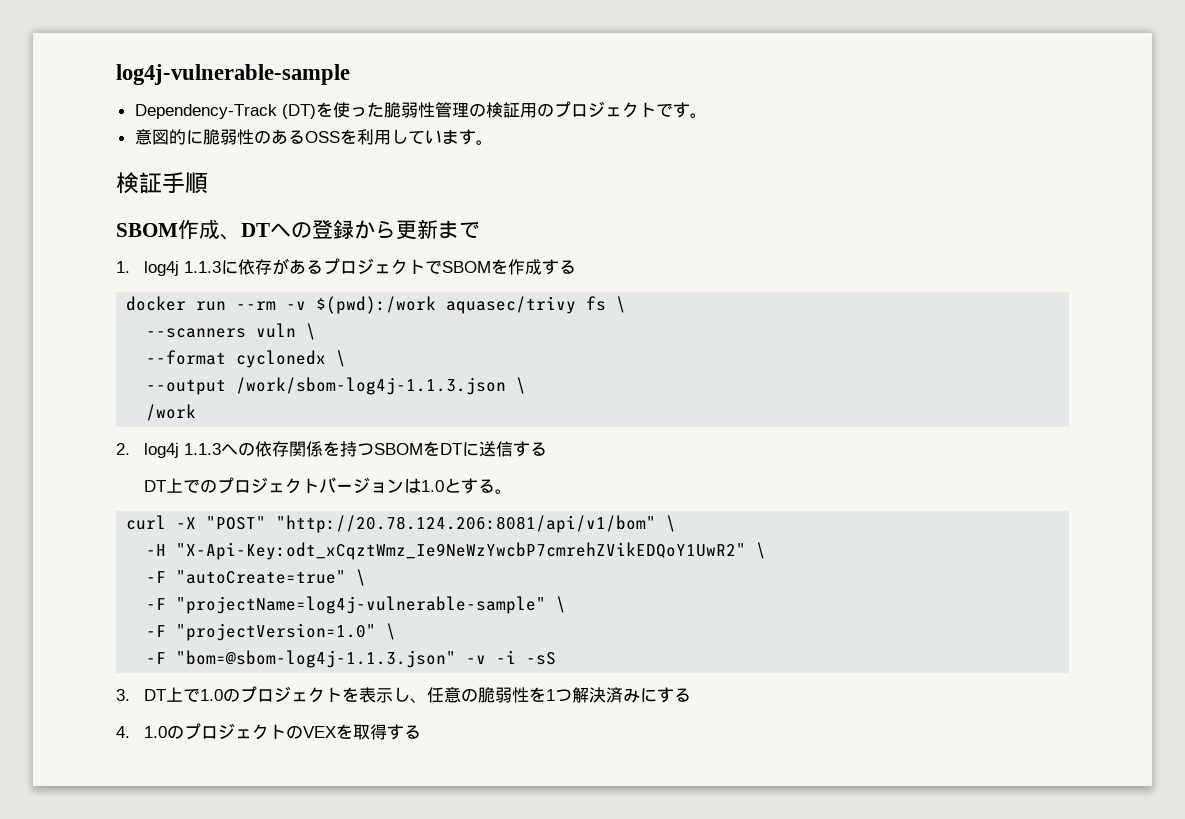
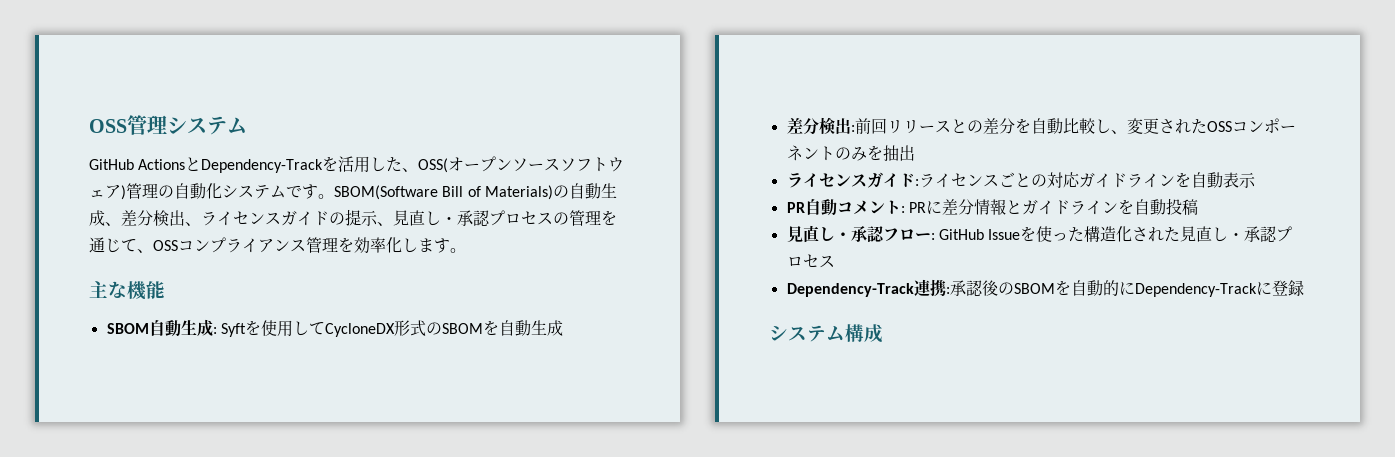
- log4j-vulnerable-sample
- Dependency-Track (DT)を使った脆弱性管理の検証用のプロジェクトです。
- 意図的に脆弱性のあるOSSを利用しています。
- 検証手順
- SBOM作成、DTへの登録から更新まで
- 1. log4j 1.1.3に依存があるプロジェクトでSBOMを作成する
- docker run --rm -v $(pwd):/work aquasec/trivy fs \
- --scanners vuln \
- --format cyclonedx \
- --output /work/sbom-log4j-1.1.3.json \
- /work
- 2. log4j 1.1.3への依存関係を持つSBOMをDTに送信する
- DT上でのプロジェクトバージョンは1.0とする。
- curl -X "POST" "http://20.78.124.206:8081/api/v1/bom" \
- -H "X-Api-Key:odt_xCqztWmz_Ie9NeWzYwcbP7cmrehZVikEDQoY1UwR2" \
- -F "autoCreate=true" \
- -F "projectName=log4j-vulnerable-sample" \
- -F "projectVersion=1.0" \
- -F "bom=@sbom-log4j-1.1.3.json" -v -i -sS
- 3. DT上で1.0のプロジェクトを表示し、任意の脆弱性を1つ解決済みにする
- 4. 1.0のプロジェクトのVEXを取得する
+ OSS管理システム
+ GitHub ActionsとDependency-Trackを活用した、OSS(オープンソースソフトウェア)管理の自動化システムです。SBOM(Software Bill of Materials)の自動生成、差分検出、ライセンスガイドの提示、見直し・承認プロセスの管理を通じて、OSSコンプライアンス管理を効率化します。
+ 主な機能
+ SBOM自動生成: Syftを使用してCycloneDX形式のSBOMを自動生成
+ 差分検出:前回リリースとの差分を自動比較し、変更されたOSSコンポーネントのみを抽出
+ ライセンスガイド:ライセンスごとの対応ガイドラインを自動表示
+ PR自動コメント: PRに差分情報とガイドラインを自動投稿
+ 見直し・承認フロー: GitHub Issueを使った構造化された見直し・承認プロセス
+ Dependency-Track連携:承認後のSBOMを自動的にDependency-Trackに登録
+ システム構成

